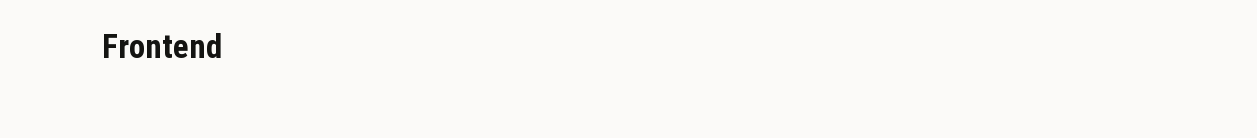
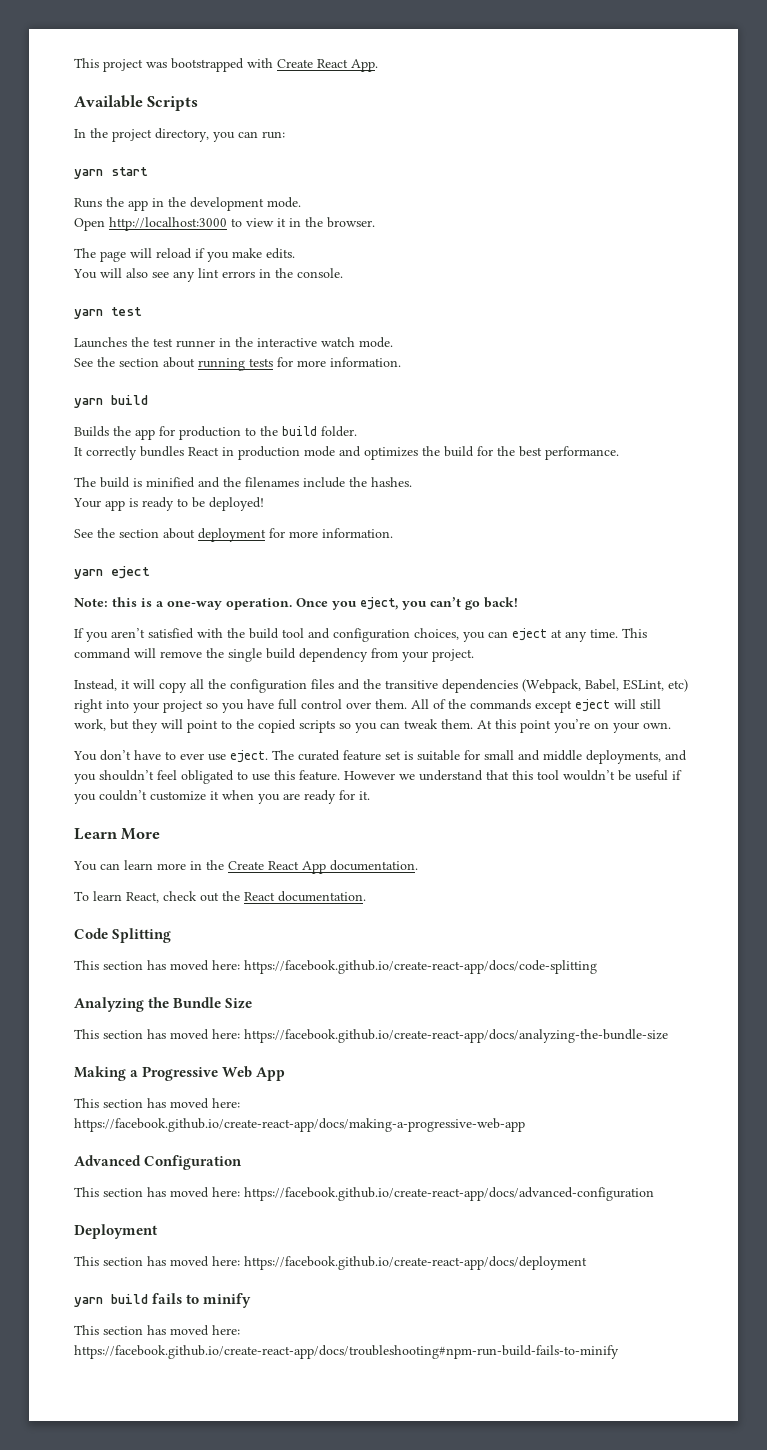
- Frontend
+ This project was bootstrapped with Create React App.
+ Available Scripts
+ In the project directory, you can run:
+ yarn start
+ Runs the app in the development mode.
+ Open http://localhost:3000 to view it in the browser.
+ The page will reload if you make edits.
+ You will also see any lint errors in the console.
+ yarn test
+ Launches the test runner in the interactive watch mode.
+ See the section about running tests for more information.
+ yarn build
+ Builds the app for production to the build folder.
+ It correctly bundles React in production mode and optimizes the build for the best performance.
+ The build is minified and the filenames include the hashes.
+ Your app is ready to be deployed!
+ See the section about deployment for more information.
+ yarn eject
+ Note: this is a one-way operation. Once you eject, you can’t go back!
+ If you aren’t satisfied with the build tool and configuration choices, you can eject at any time. This command will remove the single build dependency from your project.
+ Instead, it will copy all the configuration files and the transitive dependencies (Webpack, Babel, ESLint, etc) right into your project so you have full control over them. All of the commands except eject will still work, but they will point to the copied scripts so you can tweak them. At this point you’re on your own.
+ You don’t have to ever use eject. The curated feature set is suitable for small and middle deployments, and you shouldn’t feel obligated to use this feature. However we understand that this tool wouldn’t be useful if you couldn’t customize it when you are ready for it.
+ Learn More
+ You can learn more in the Create React App documentation.
+ To learn React, check out the React documentation.
+ Code Splitting
+ This section has moved here: https://facebook.github.io/create-react-app/docs/code-splitting
+ Analyzing the Bundle Size
+ This section has moved here: https://facebook.github.io/create-react-app/docs/analyzing-the-bundle-size
+ Making a Progressive Web App
+ This section has moved here: https://facebook.github.io/create-react-app/docs/making-a-progressive-web-app
+ Advanced Configuration
+ This section has moved here: https://facebook.github.io/create-react-app/docs/advanced-configuration
+ Deployment
+ This section has moved here: https://facebook.github.io/create-react-app/docs/deployment
+ yarn build fails to minify
+ This section has moved here: https://facebook.github.io/create-react-app/docs/troubleshooting#npm-run-build-fails-to-minify

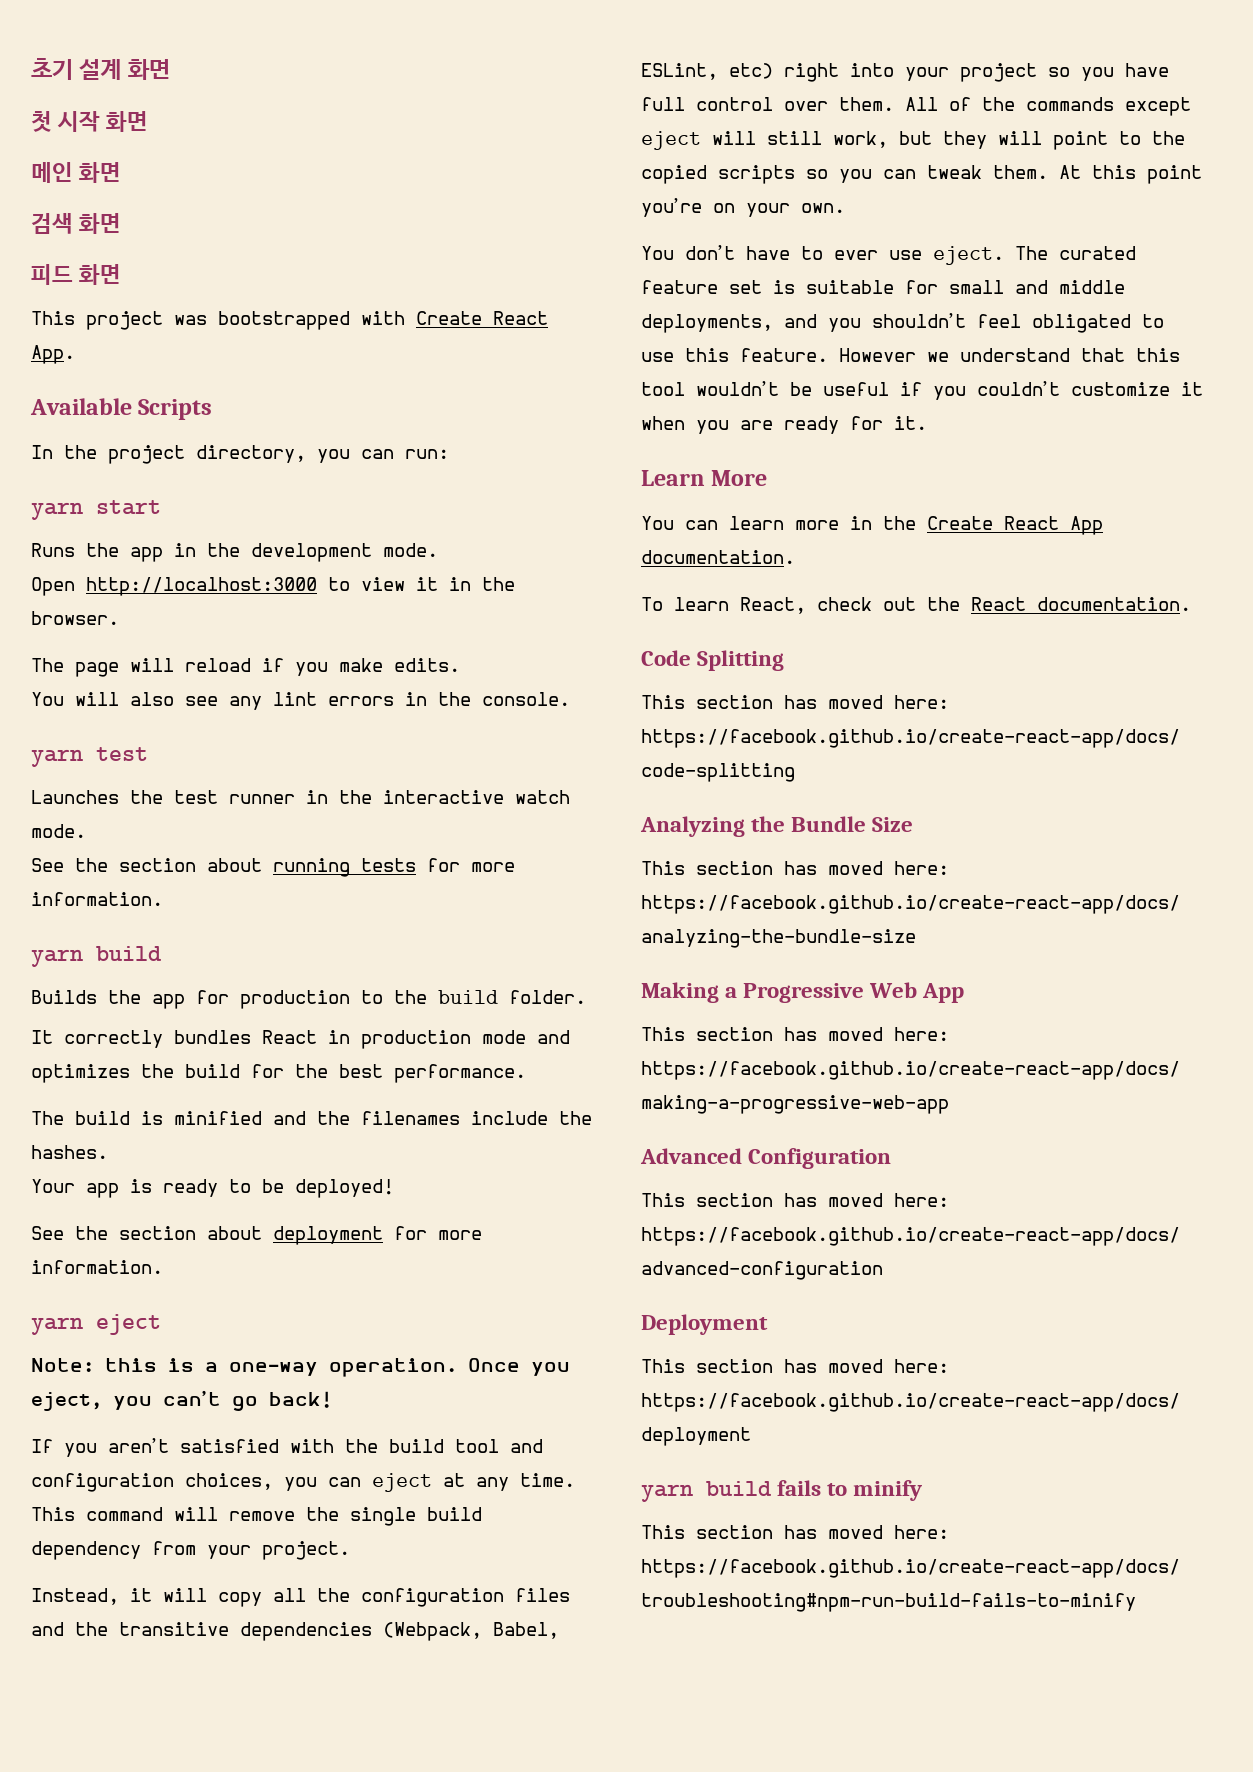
+ 초기 설계 화면
+ 첫 시작 화면
+ 메인 화면
+ 검색 화면
+ 피드 화면

